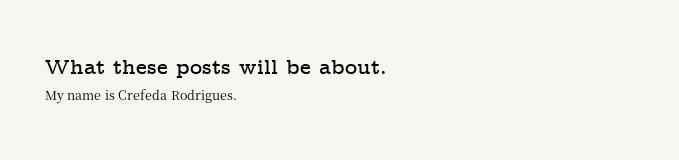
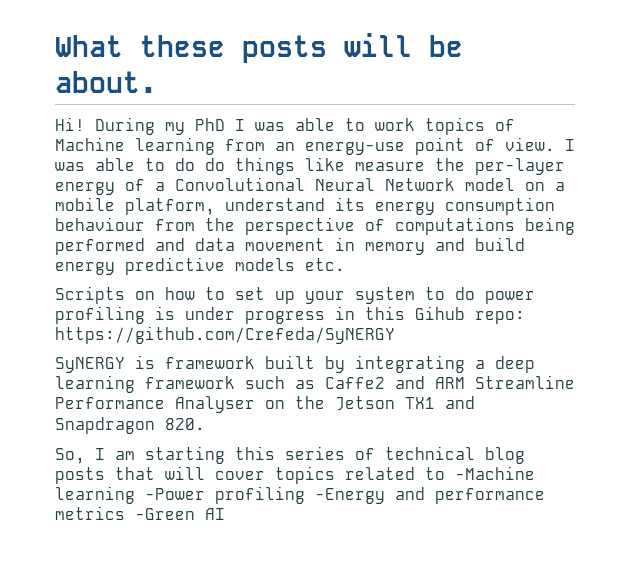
- My name is Crefeda Rodrigues.
+ Hi! During my PhD I was able to work topics of Machine learning from an energy-use point of view. I was able to do do things like measure the per-layer energy of a Convolutional Neural Network model on a mobile platform, understand its energy consumption behaviour from the perspective of computations being performed and data movement in memory and build energy predictive models etc.
+ Scripts on how to set up your system to do power profiling is under progress in this Gihub repo: https://github.com/Crefeda/SyNERGY
+ SyNERGY is framework built by integrating a deep learning framework such as Caffe2 and ARM Streamline Performance Analyser on the Jetson TX1 and Snapdragon 820.
+ So, I am starting this series of technical blog posts that will cover topics related to -Machine learning -Power profiling -Energy and performance metrics -Green AI

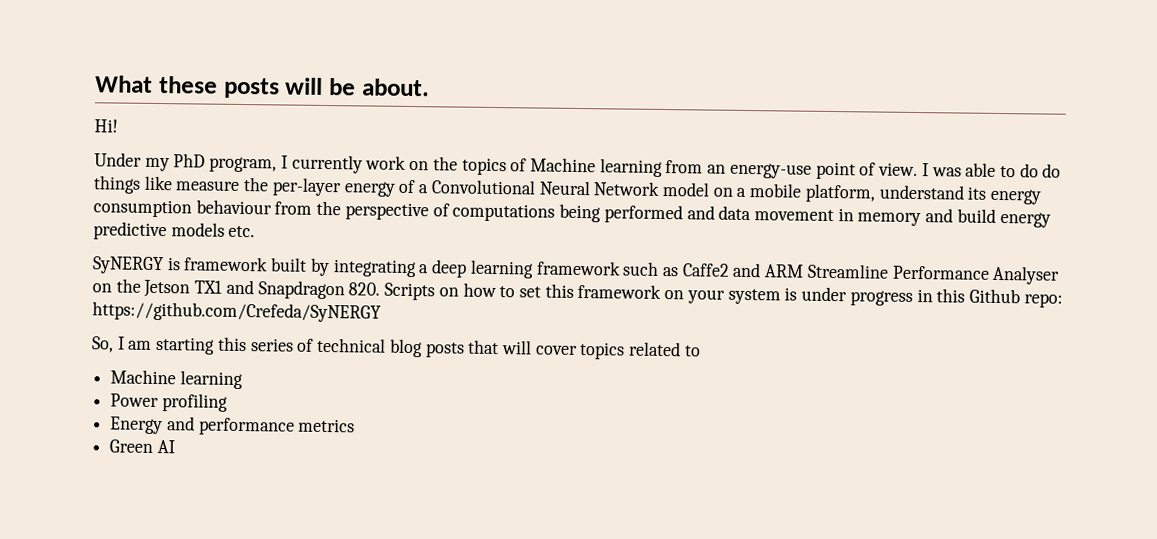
- Hi! During my PhD I was able to work topics of Machine learning from an energy-use point of view.
+ Hi!
+ Under my PhD program, I currently work on the topics of Machine learning from an energy-use point of view.
- Scripts on how to set up your system to do power profiling is under progress in this Gihub repo: https://github.com/Crefeda/SyNERGY
- SyNERGY is framework built by integrating a deep learning framework such as Caffe2 and ARM Streamline Performance Analyser on the Jetson TX1 and Snapdragon 820.
+ SyNERGY is framework built by integrating a deep learning framework such as Caffe2 and ARM Streamline Performance Analyser on the Jetson TX1 and Snapdragon 820. Scripts on how to set this framework on your system is under progress in this Github repo: https://github.com/Crefeda/SyNERGY
- So, I am starting this series of technical blog posts that will cover topics related to -Machine learning -Power profiling -Energy and performance metrics -Green AI
+ So, I am starting this series of technical blog posts that will cover topics related to
+ Machine learning
+ Power profiling
+ Energy and performance metrics
+ Green AI

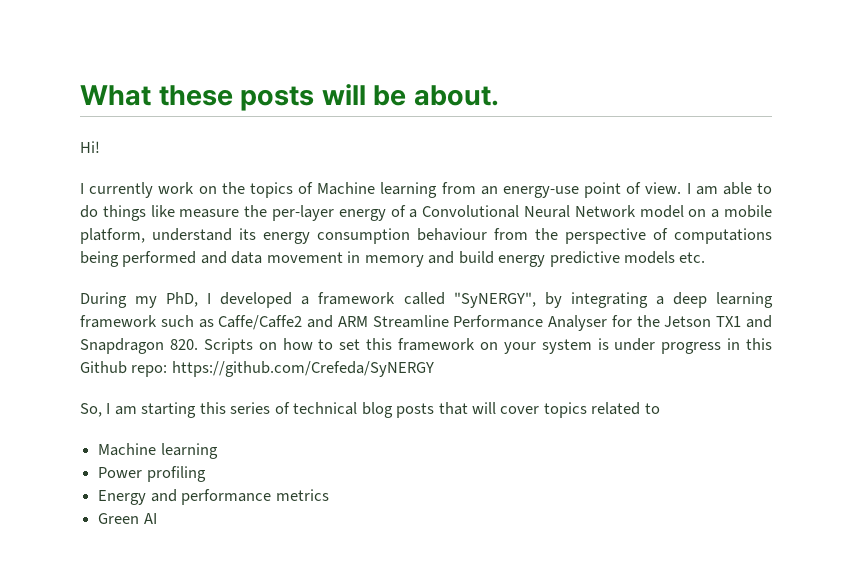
- Under my PhD program, I currently work on the topics of Machine learning from an energy-use point of view.
+ I currently work on the topics of Machine learning from an energy-use point of view.
- I was able to do do things like measure the per-layer energy of a Convolutional Neural Network model on a mobile platform, understand its energy consumption behaviour from the perspective of computations being performed and data movement in memory and build energy predictive models etc.
+ I am able to do things like measure the per-layer energy of a Convolutional Neural Network model on a mobile platform, understand its energy consumption behaviour from the perspective of computations being performed and data movement in memory and build energy predictive models etc.
- SyNERGY is framework built by integrating a deep learning framework such as Caffe2 and ARM Streamline Performance Analyser on the Jetson TX1 and Snapdragon 820. Scripts on how to set this framework on your system is under progress in this Github repo: https://github.com/Crefeda/SyNERGY
+ During my PhD, I developed a framework called "SyNERGY", by integrating a deep learning framework such as Caffe/Caffe2 and ARM Streamline Performance Analyser for the Jetson TX1 and Snapdragon 820. Scripts on how to set this framework on your system is under progress in this Github repo: https://github.com/Crefeda/SyNERGY

